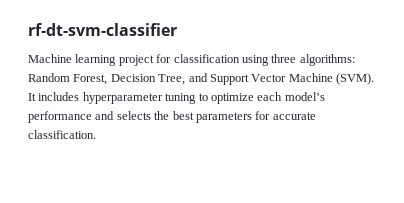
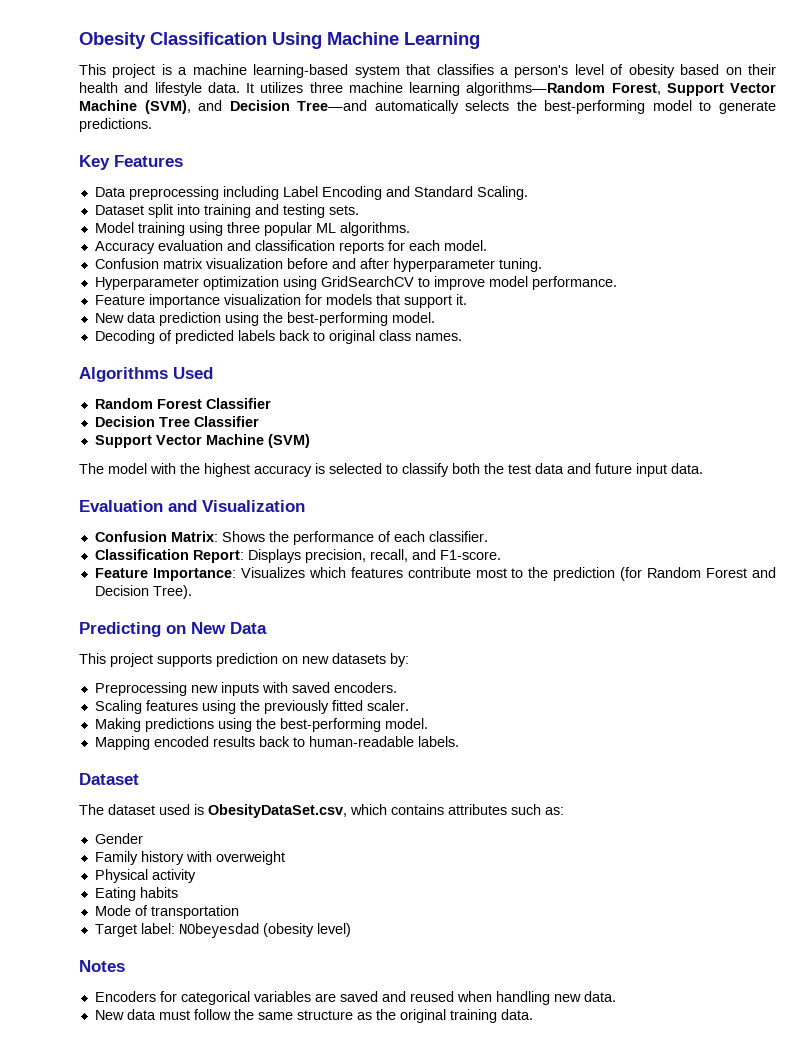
- rf-dt-svm-classifier
- Machine learning project for classification using three algorithms: Random Forest, Decision Tree, and Support Vector Machine (SVM). It includes hyperparameter tuning to optimize each model’s performance and selects the best parameters for accurate classification.
+ Obesity Classification Using Machine Learning
+ This project is a machine learning-based system that classifies a person's level of obesity based on their health and lifestyle data. It utilizes three machine learning algorithms—Random Forest, Support Vector Machine (SVM), and Decision Tree—and automatically selects the best-performing model to generate predictions.
+ Key Features
+ Data preprocessing including Label Encoding and Standard Scaling.
+ Dataset split into training and testing sets.
+ Model training using three popular ML algorithms.
+ Accuracy evaluation and classification reports for each model.
+ Confusion matrix visualization before and after hyperparameter tuning.
+ Hyperparameter optimization using GridSearchCV to improve model performance.
+ Feature importance visualization for models that support it.
+ New data prediction using the best-performing model.
+ Decoding of predicted labels back to original class names.
+ Algorithms Used
+ Random Forest Classifier
+ Decision Tree Classifier
+ Support Vector Machine (SVM)
+ The model with the highest accuracy is selected to classify both the test data and future input data.
+ Evaluation and Visualization
+ Confusion Matrix: Shows the performance of each classifier.
+ Classification Report: Displays precision, recall, and F1-score.
+ Feature Importance: Visualizes which features contribute most to the prediction (for Random Forest and Decision Tree).
+ Predicting on New Data
+ This project supports prediction on new datasets by:
+ Preprocessing new inputs with saved encoders.
+ Scaling features using the previously fitted scaler.
+ Making predictions using the best-performing model.
+ Mapping encoded results back to human-readable labels.
+ Dataset
+ The dataset used is ObesityDataSet.csv, which contains attributes such as:
+ Gender
+ Family history with overweight
+ Physical activity
+ Eating habits
+ Mode of transportation
+ Target label: NObeyesdad (obesity level)
+ Notes
+ Encoders for categorical variables are saved and reused when handling new data.
+ New data must follow the same structure as the original training data.

